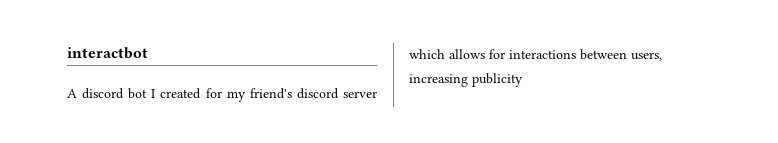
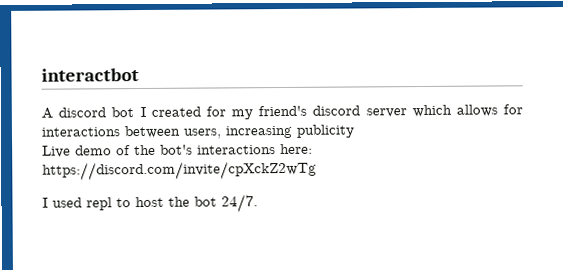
+ Live demo of the bot's interactions here: https://discord.com/invite/cpXckZ2wTg
+ I used repl to host the bot 24/7.

